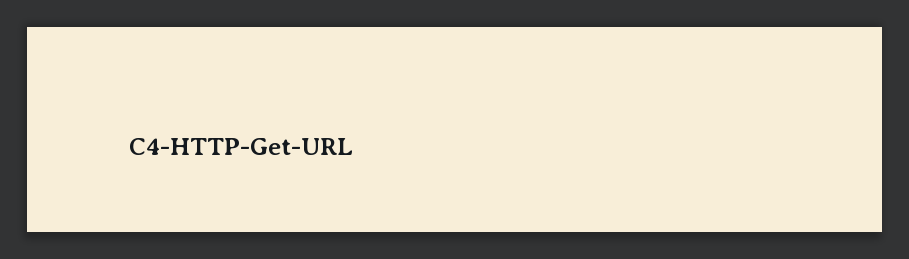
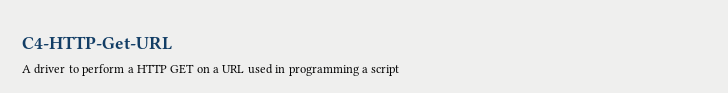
+ A driver to perform a HTTP GET on a URL used in programming a script

